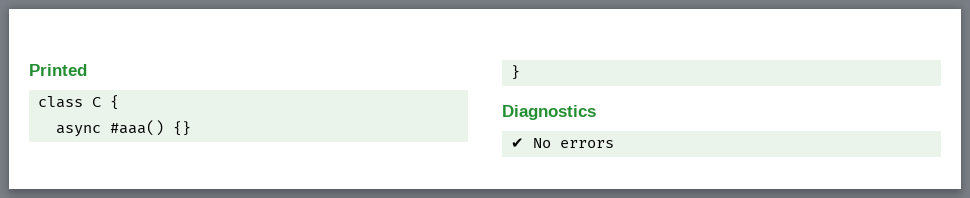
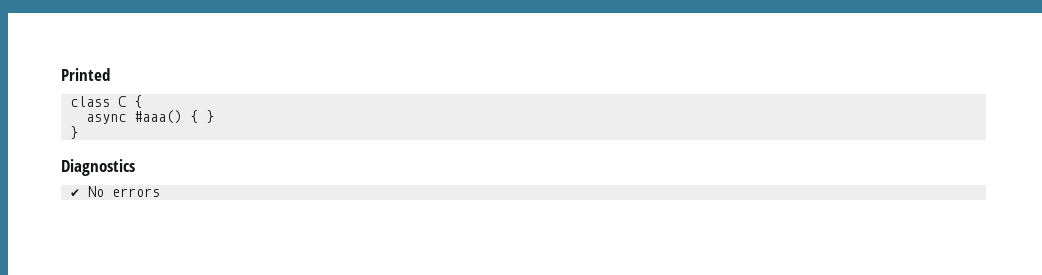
- async #aaa() {}
+ async #aaa() { }

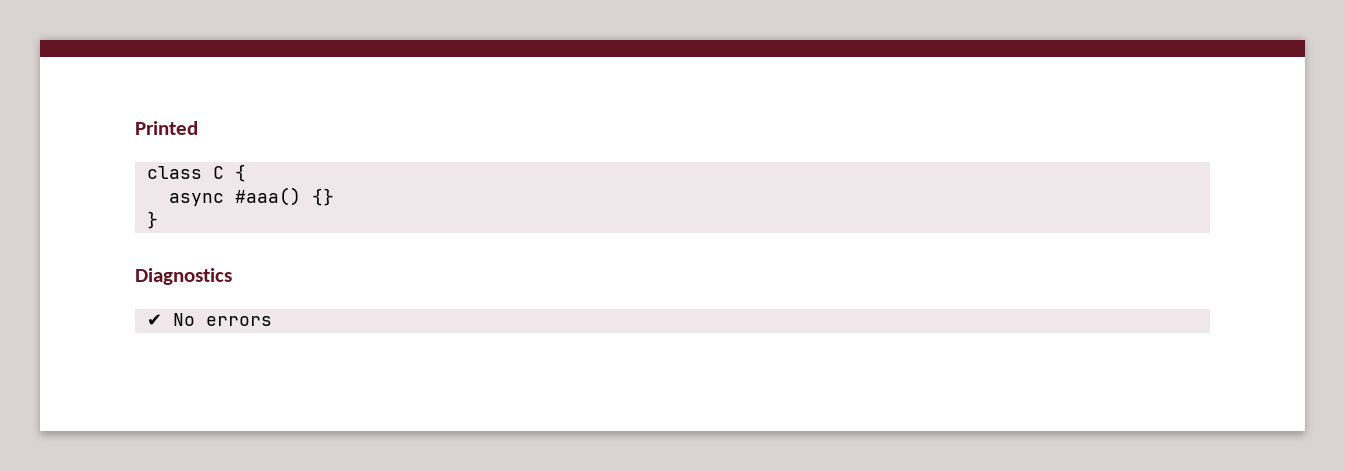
- async #aaa() { }
+ async #aaa() {}

